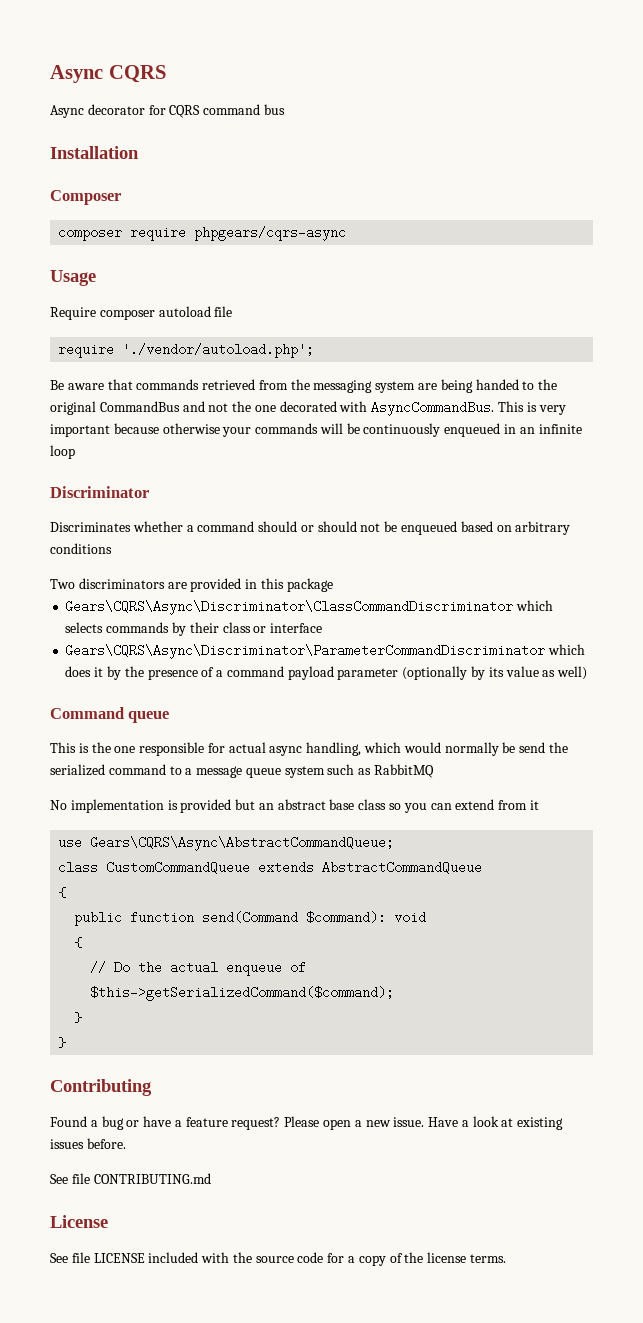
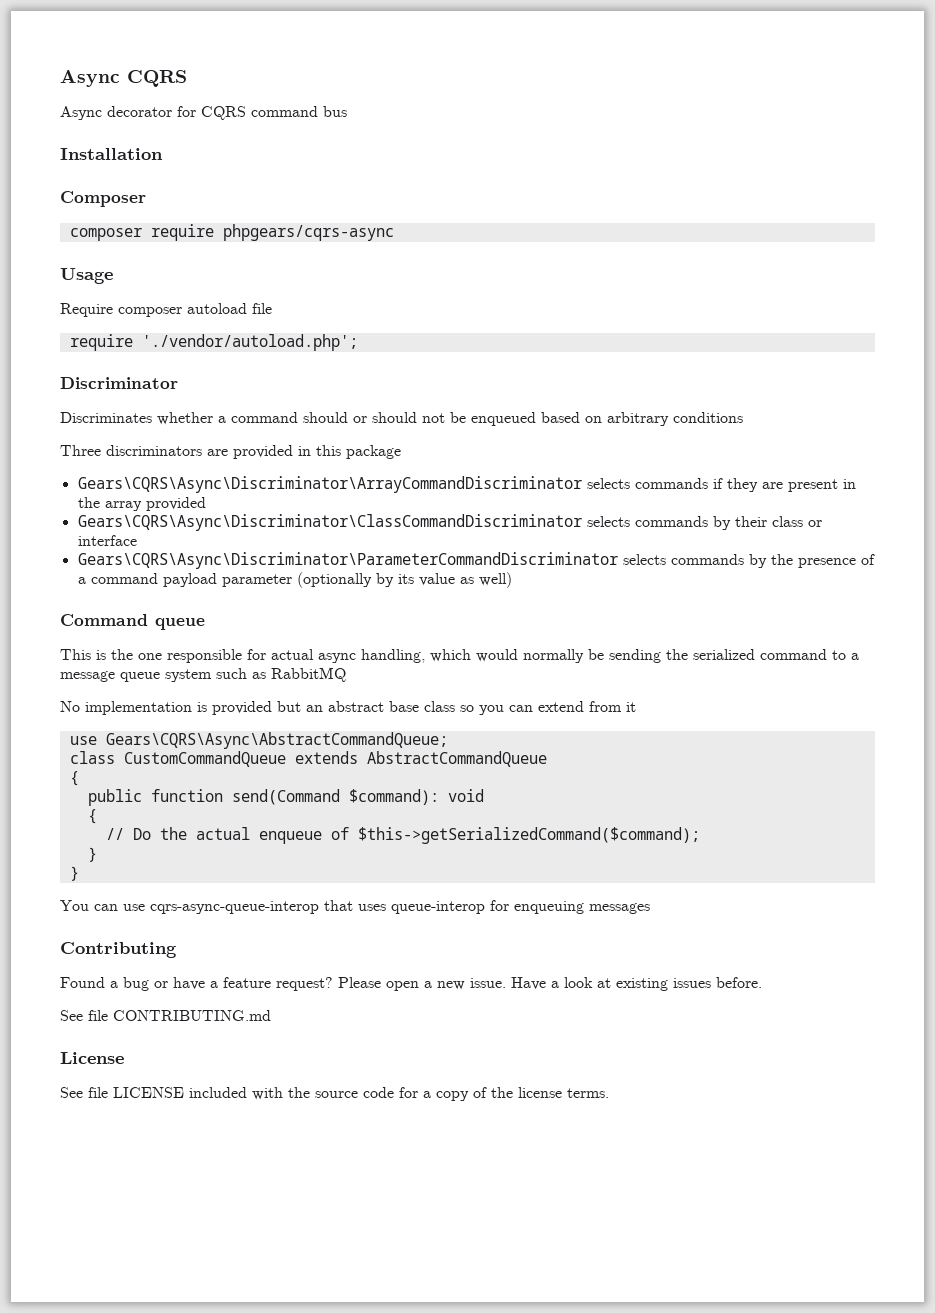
- Be aware that commands retrieved from the messaging system are being handed to the original CommandBus and not the one decorated with AsyncCommandBus. This is very important because otherwise your commands will be continuously enqueued in an infinite loop
- Two discriminators are provided in this package
+ Three discriminators are provided in this package
+ Gears\CQRS\Async\Discriminator\ArrayCommandDiscriminator selects commands if they are present in the array provided
- Gears\CQRS\Async\Discriminator\ClassCommandDiscriminator which selects commands by their class or interface
+ Gears\CQRS\Async\Discriminator\ClassCommandDiscriminator selects commands by their class or interface
- Gears\CQRS\Async\Discriminator\ParameterCommandDiscriminator which does it by the presence of a command payload parameter (optionally by its value as well)
+ Gears\CQRS\Async\Discriminator\ParameterCommandDiscriminator selects commands by the presence of a command payload parameter (optionally by its value as well)
- This is the one responsible for actual async handling, which would normally be send the serialized command to a message queue system such as RabbitMQ
+ This is the one responsible for actual async handling, which would normally be sending the serialized command to a message queue system such as RabbitMQ
+ You can use cqrs-async-queue-interop that uses queue-interop for enqueuing messages

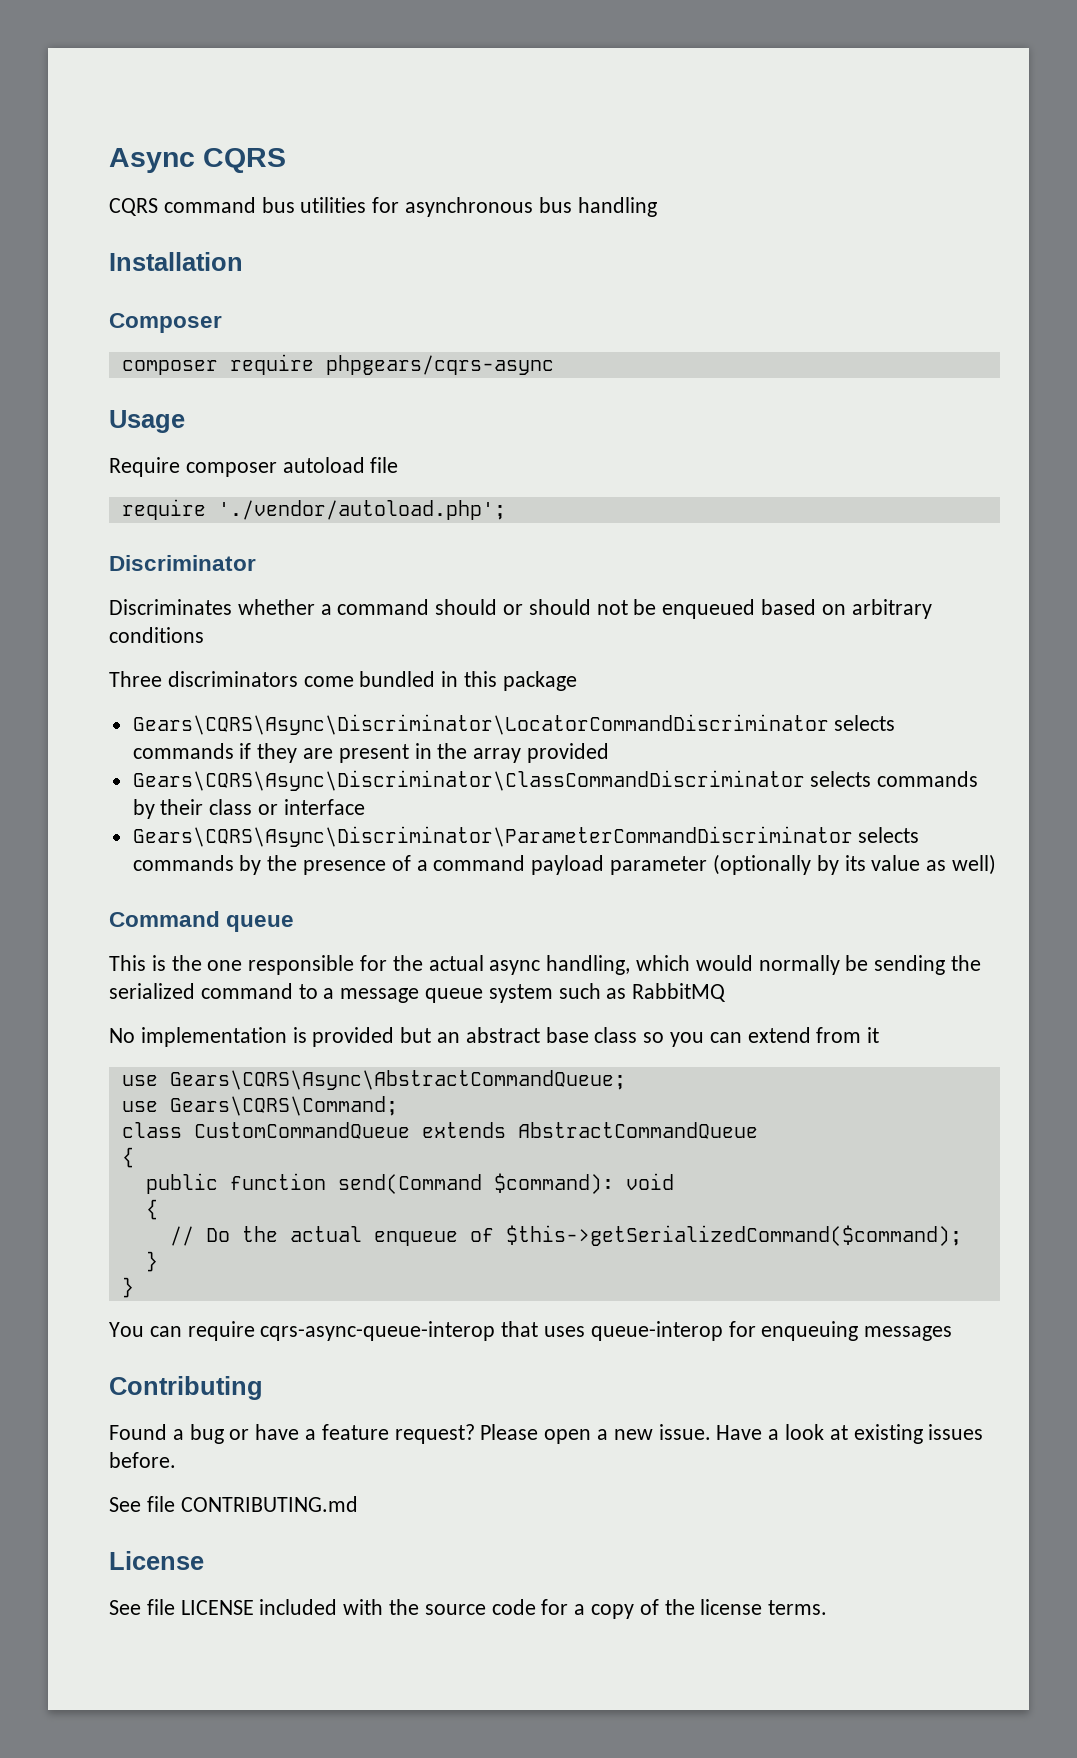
- Async decorator for CQRS command bus
+ CQRS command bus utilities for asynchronous bus handling
- Three discriminators are provided in this package
+ Three discriminators come bundled in this package
- Gears\CQRS\Async\Discriminator\ArrayCommandDiscriminator selects commands if they are present in the array provided
+ Gears\CQRS\Async\Discriminator\LocatorCommandDiscriminator selects commands if they are present in the array provided
- This is the one responsible for actual async handling, which would normally be sending the serialized command to a message queue system such as RabbitMQ
+ This is the one responsible for the actual async handling, which would normally be sending the serialized command to a message queue system such as RabbitMQ
+ use Gears\CQRS\Command;
- You can use cqrs-async-queue-interop that uses queue-interop for enqueuing messages
+ You can require cqrs-async-queue-interop that uses queue-interop for enqueuing messages

